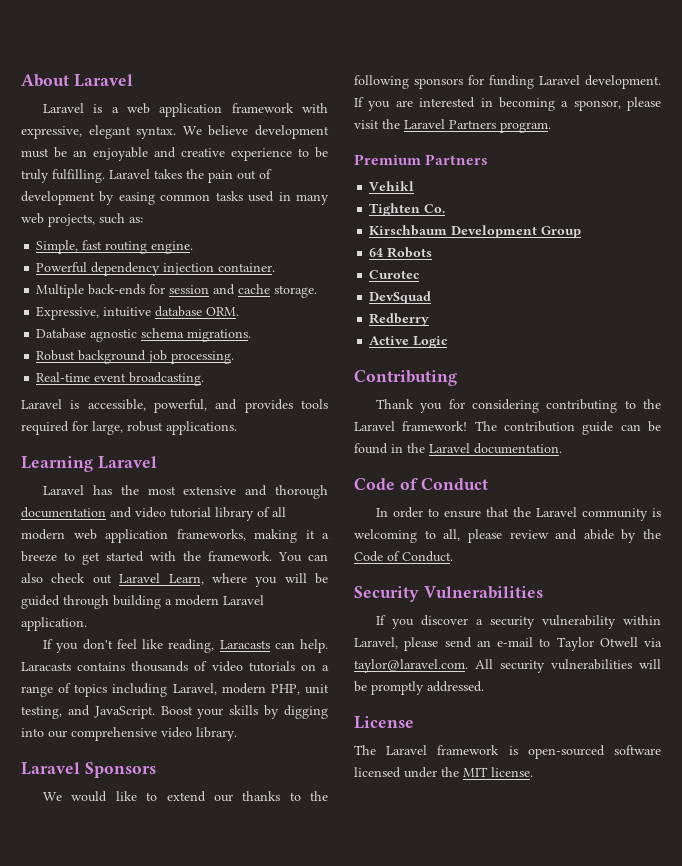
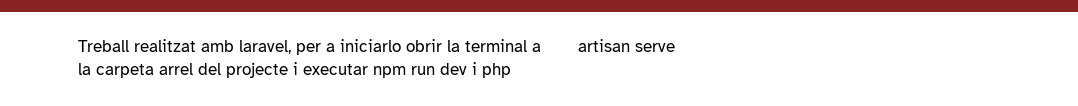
- About Laravel
- Laravel is a web application framework with expressive, elegant syntax. We believe development must be an enjoyable and creative experience to be truly fulfilling. Laravel takes the pain out of development by easing common tasks used in many web projects, such as:
- Simple, fast routing engine.
- Powerful dependency injection container.
- Multiple back-ends for session and cache storage.
- Expressive, intuitive database ORM.
- Database agnostic schema migrations.
- Robust background job processing.
- Real-time event broadcasting.
- Laravel is accessible, powerful, and provides tools required for large, robust applications.
- Learning Laravel
- Laravel has the most extensive and thorough documentation and video tutorial library of all modern web application frameworks, making it a breeze to get started with the framework. You can also check out Laravel Learn, where you will be guided through building a modern Laravel application.
- If you don't feel like reading, Laracasts can help. Laracasts contains thousands of video tutorials on a range of topics including Laravel, modern PHP, unit testing, and JavaScript. Boost your skills by digging into our comprehensive video library.
- Laravel Sponsors
- We would like to extend our thanks to the following sponsors for funding Laravel development. If you are interested in becoming a sponsor, please visit the Laravel Partners program.
- Premium Partners
- Vehikl
- Tighten Co.
- Kirschbaum Development Group
- 64 Robots
- Curotec
- DevSquad
- Redberry
- Active Logic
- Contributing
- Thank you for considering contributing to the Laravel framework! The contribution guide can be found in the Laravel documentation.
- Code of Conduct
- In order to ensure that the Laravel community is welcoming to all, please review and abide by the Code of Conduct.
- Security Vulnerabilities
- If you discover a security vulnerability within Laravel, please send an e-mail to Taylor Otwell via taylor@laravel.com. All security vulnerabilities will be promptly addressed.
- License
- The Laravel framework is open-sourced software licensed under the MIT license.
+ Treball realitzat amb laravel, per a iniciarlo obrir la terminal a la carpeta arrel del projecte i executar npm run dev i php artisan serve

